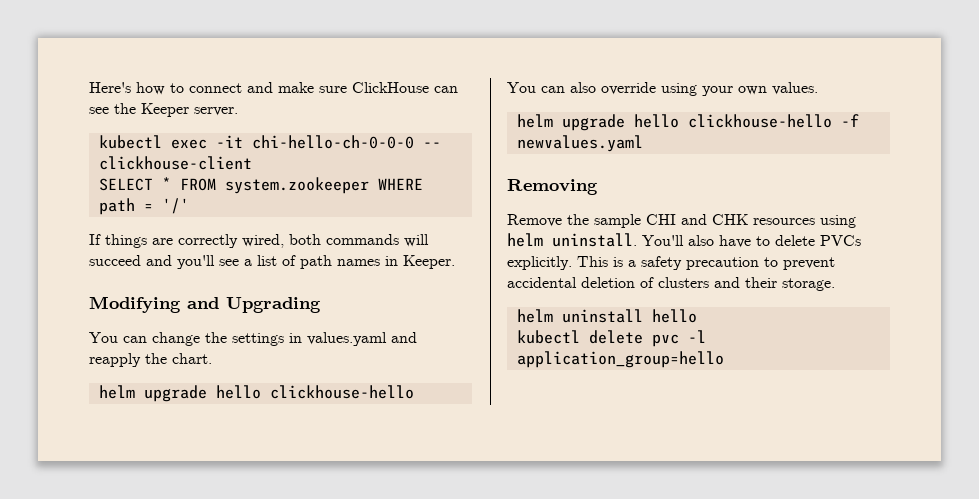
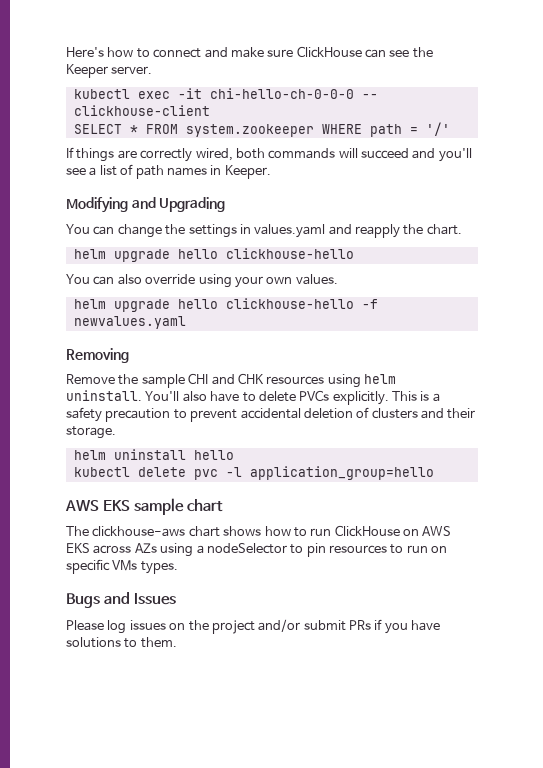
+ AWS EKS sample chart
+ The clickhouse-aws chart shows how to run ClickHouse on AWS EKS across AZs using a nodeSelector to pin resources to run on specific VMs types.
+ Bugs and Issues
+ Please log issues on the project and/or submit PRs if you have solutions to them.

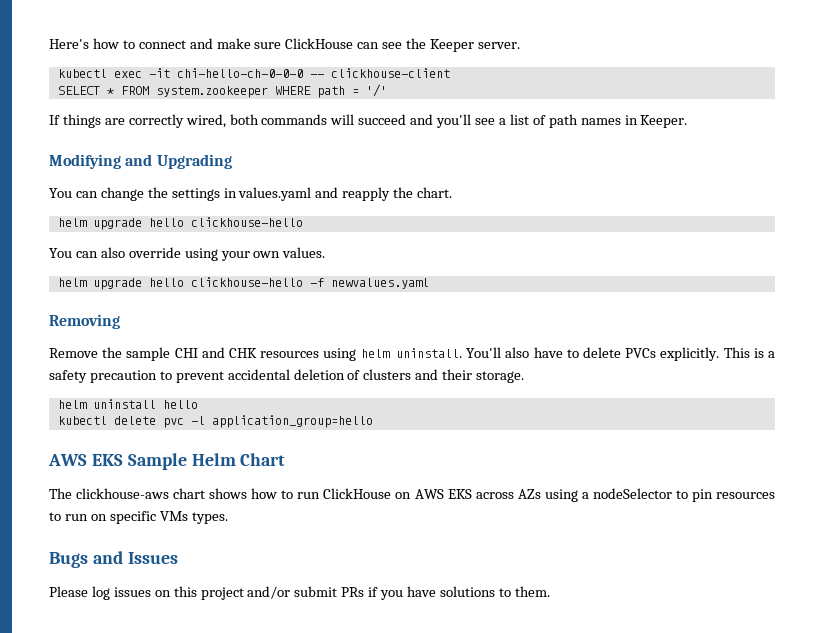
- AWS EKS sample chart
+ AWS EKS Sample Helm Chart
- Please log issues on the project and/or submit PRs if you have solutions to them.
+ Please log issues on this project and/or submit PRs if you have solutions to them.

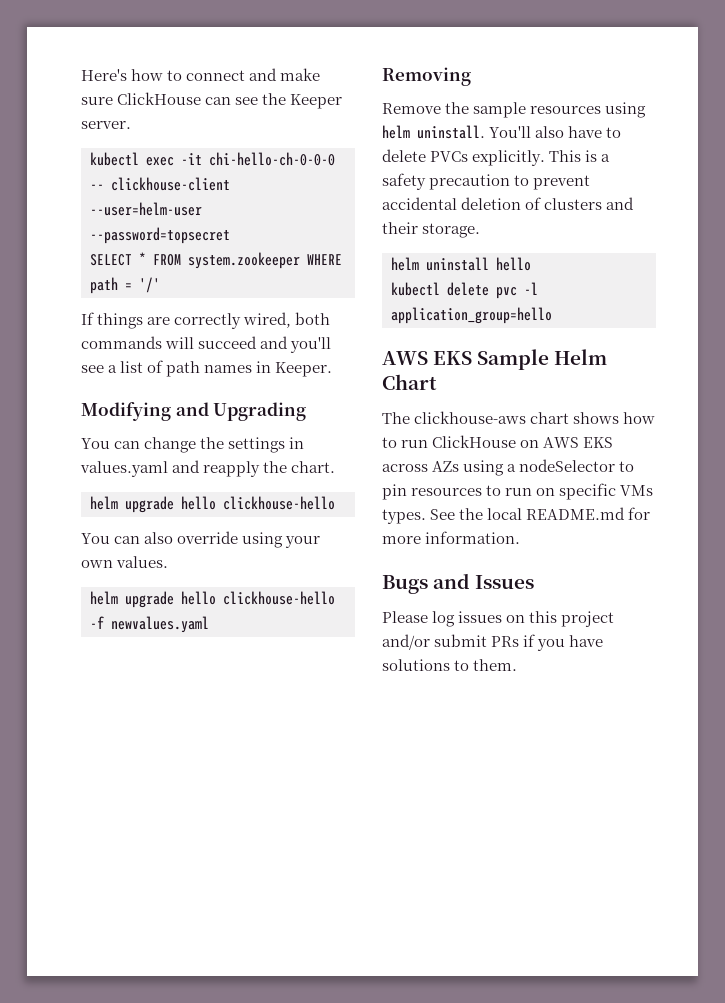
- kubectl exec -it chi-hello-ch-0-0-0 -- clickhouse-client
+ kubectl exec -it chi-hello-ch-0-0-0 -- clickhouse-client --user=helm-user --password=topsecret
- Remove the sample CHI and CHK resources using helm uninstall.
+ Remove the sample resources using helm uninstall.
+ See the local README.md for more information.

